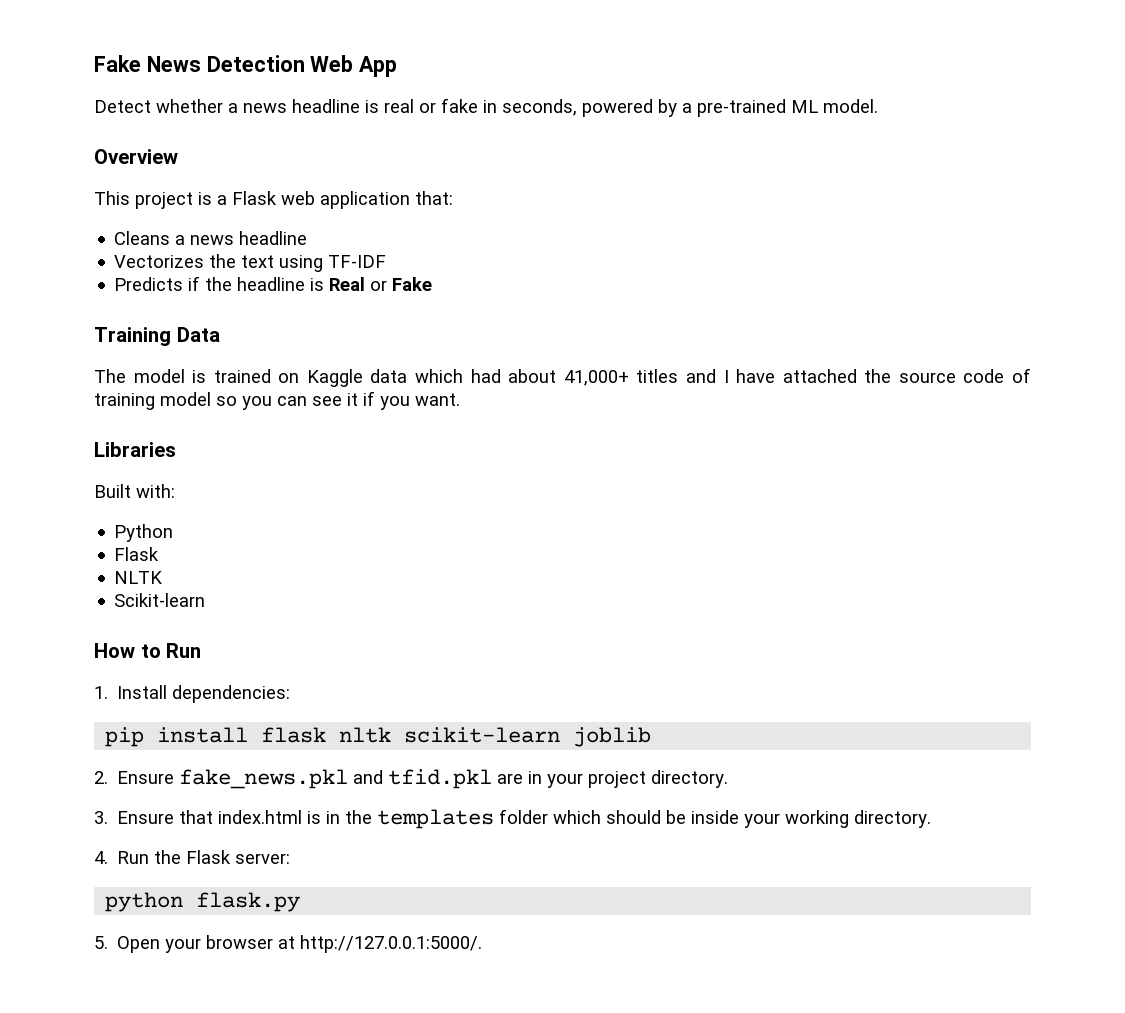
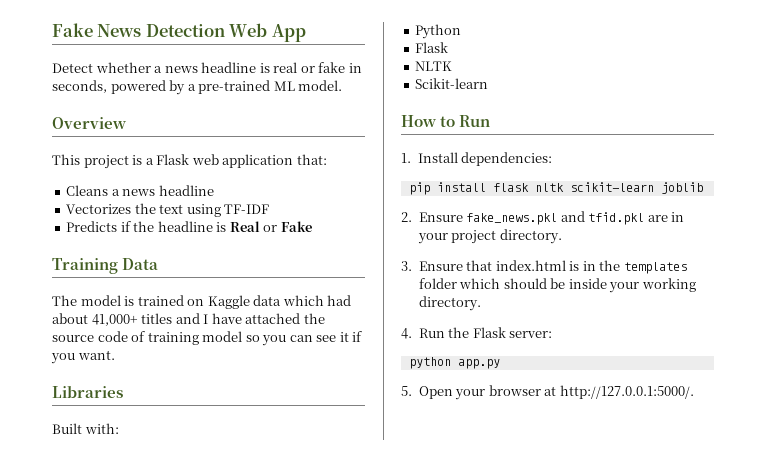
- python flask.py
+ python app.py

